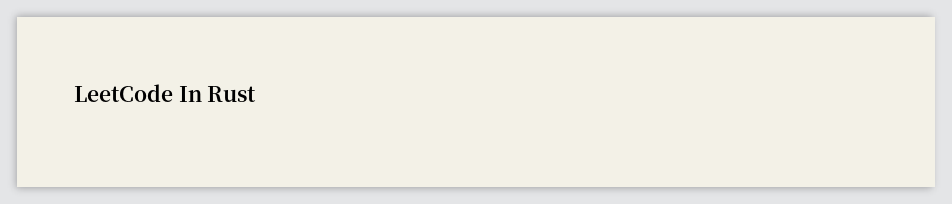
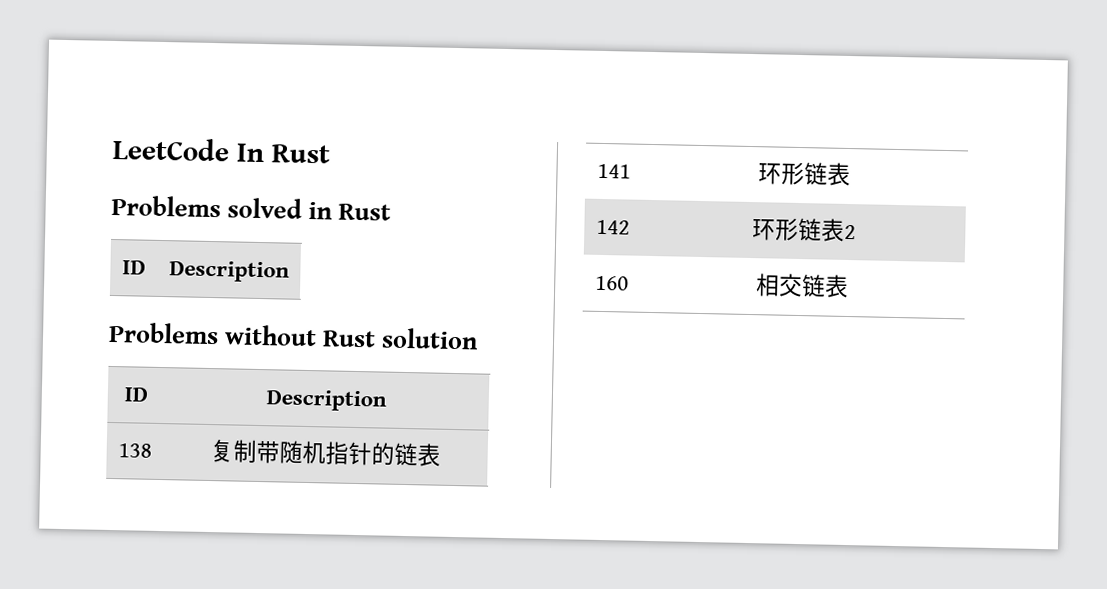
+ Problems solved in Rust
+ ID | Description
+ Problems without Rust solution
+ ID | Description
+ 138 | 复制带随机指针的链表
+ 141 | 环形链表
+ 142 | 环形链表2
+ 160 | 相交链表

